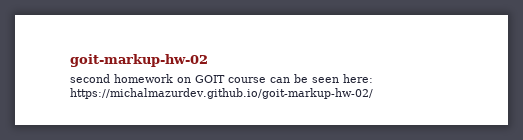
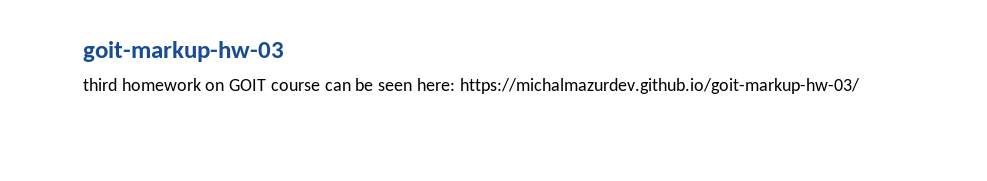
- goit-markup-hw-02
- second homework on GOIT course can be seen here: https://michalmazurdev.github.io/goit-markup-hw-02/
+ goit-markup-hw-03
+ third homework on GOIT course can be seen here: https://michalmazurdev.github.io/goit-markup-hw-03/

